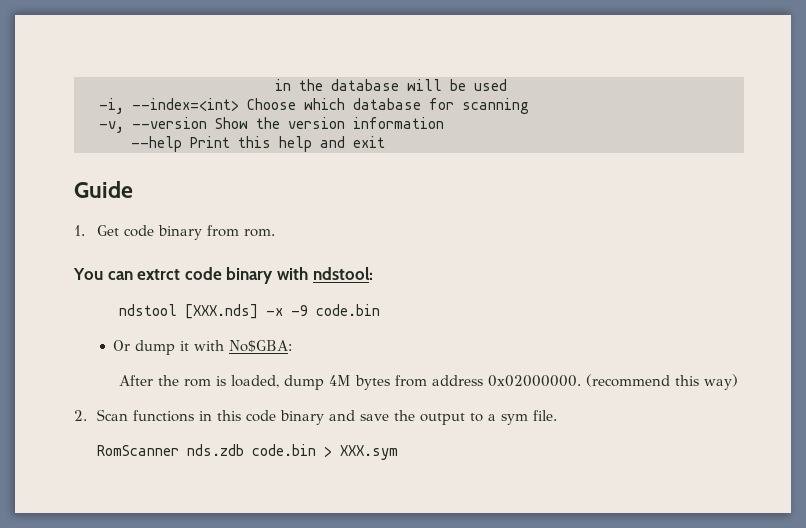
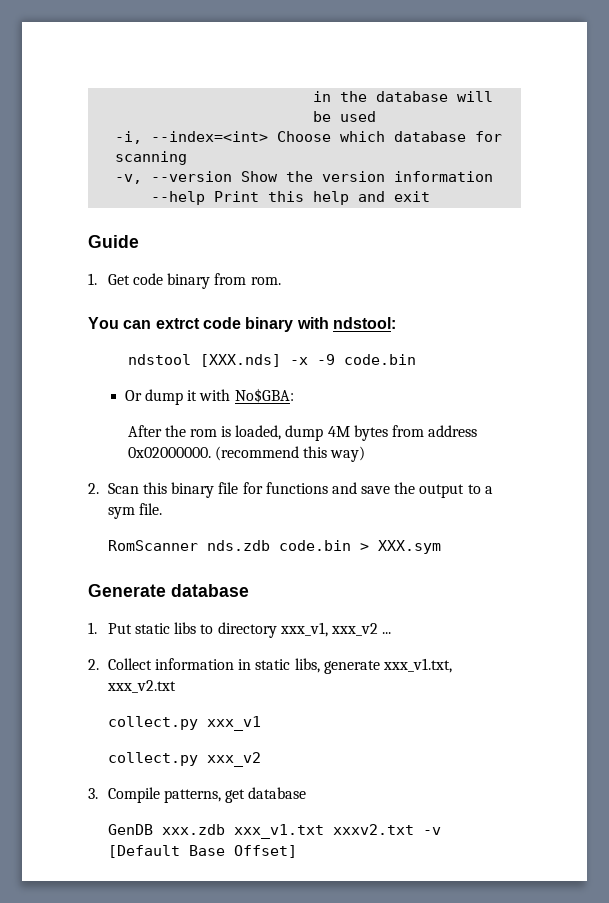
- 2. Scan functions in this code binary and save the output to a sym file.
+ 2. Scan this binary file for functions and save the output to a sym file.
+ Generate database
+ 1. Put static libs to directory xxx_v1, xxx_v2 ...
+ 2. Collect information in static libs, generate xxx_v1.txt, xxx_v2.txt
+ collect.py xxx_v1
+ collect.py xxx_v2
+ 3. Compile patterns, get database
+ GenDB xxx.zdb xxx_v1.txt xxxv2.txt -v [Default Base Offset]

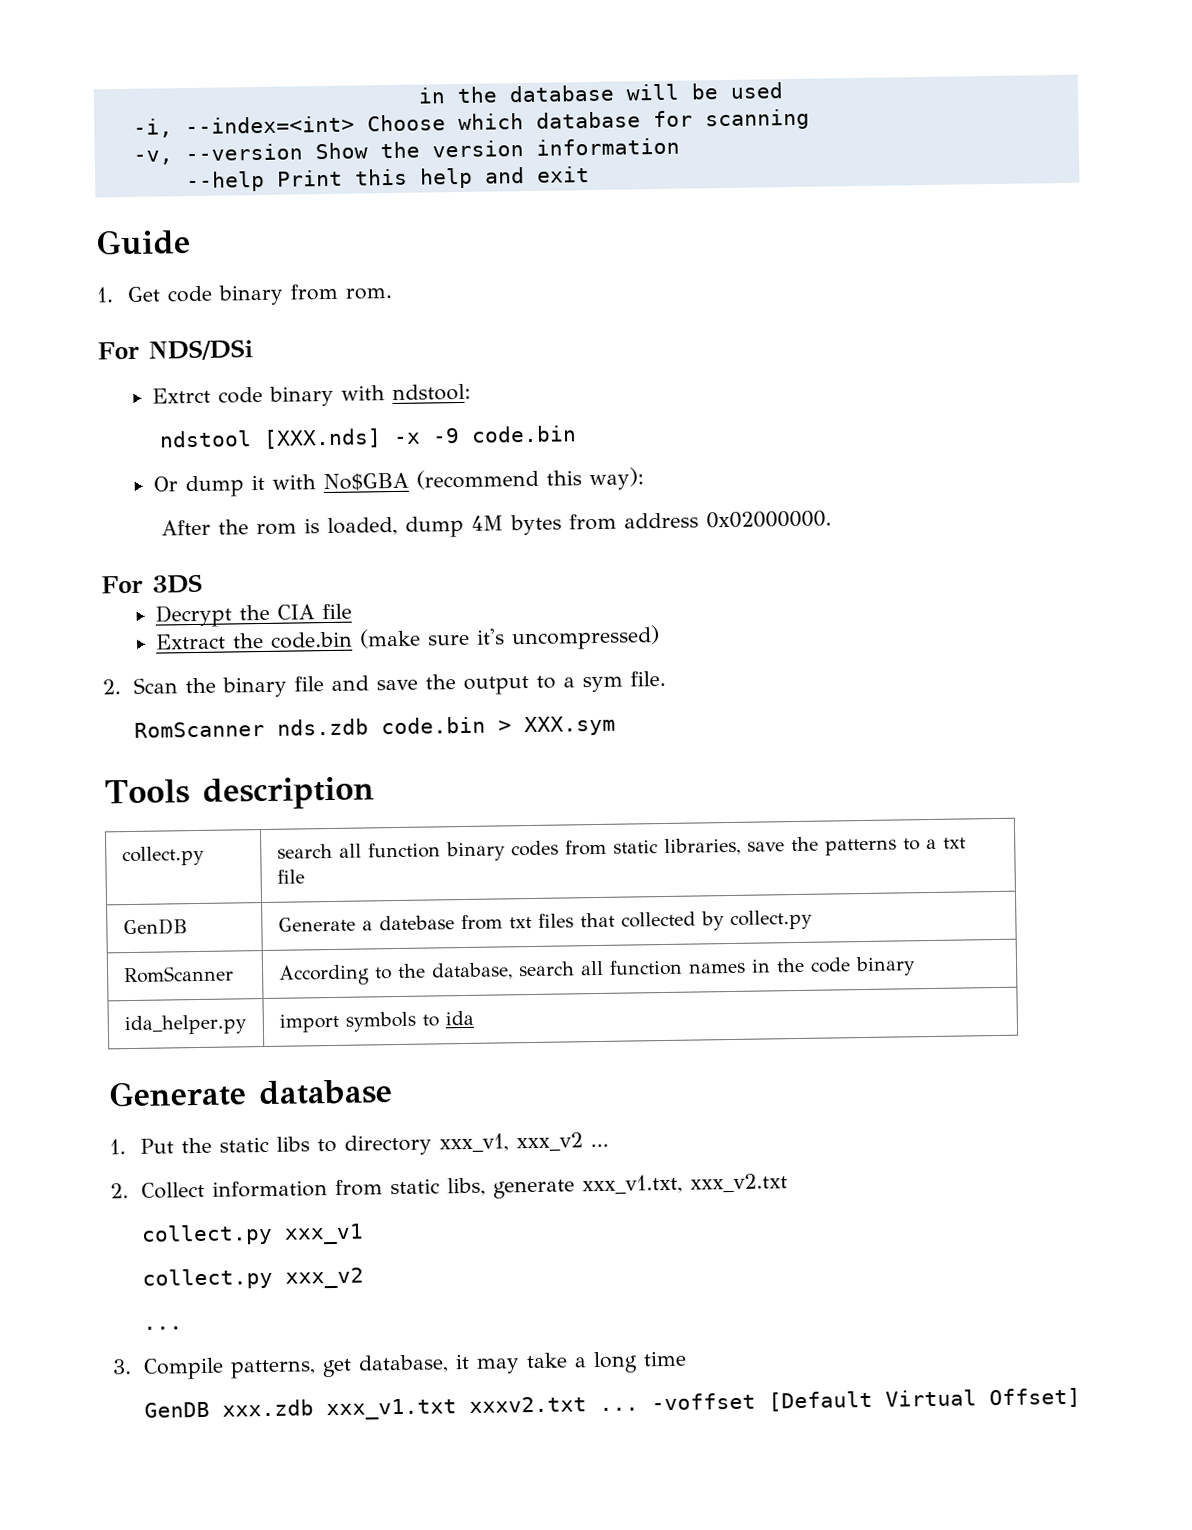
- You can extrct code binary with ndstool:
+ For NDS/DSi
+ Extrct code binary with ndstool:
- Or dump it with No$GBA:
+ Or dump it with No$GBA (recommend this way):
- After the rom is loaded, dump 4M bytes from address 0x02000000. (recommend this way)
+ After the rom is loaded, dump 4M bytes from address 0x02000000.
+ For 3DS
+ Decrypt the CIA file
+ Extract the code.bin (make sure it's uncompressed)
- 2. Scan this binary file for functions and save the output to a sym file.
+ 2. Scan the binary file and save the output to a sym file.
+ Tools description
+ collect.py | search all function binary codes from static libraries, save the patterns to a txt file
+ GenDB | Generate a datebase from txt files that collected by collect.py
+ RomScanner | According to the database, search all function names in the code binary
+ ida_helper.py | import symbols to ida
- 1. Put static libs to directory xxx_v1, xxx_v2 ...
+ 1. Put the static libs to directory xxx_v1, xxx_v2 ...
- 2. Collect information in static libs, generate xxx_v1.txt, xxx_v2.txt
+ 2. Collect information from static libs, generate xxx_v1.txt, xxx_v2.txt
  collect.py xxx_v2
+ ...
- 3. Compile patterns, get database
+ 3. Compile patterns, get database, it may take a long time
- GenDB xxx.zdb xxx_v1.txt xxxv2.txt -v [Default Base Offset]
+ GenDB xxx.zdb xxx_v1.txt xxxv2.txt ... -voffset [Default Virtual Offset]

